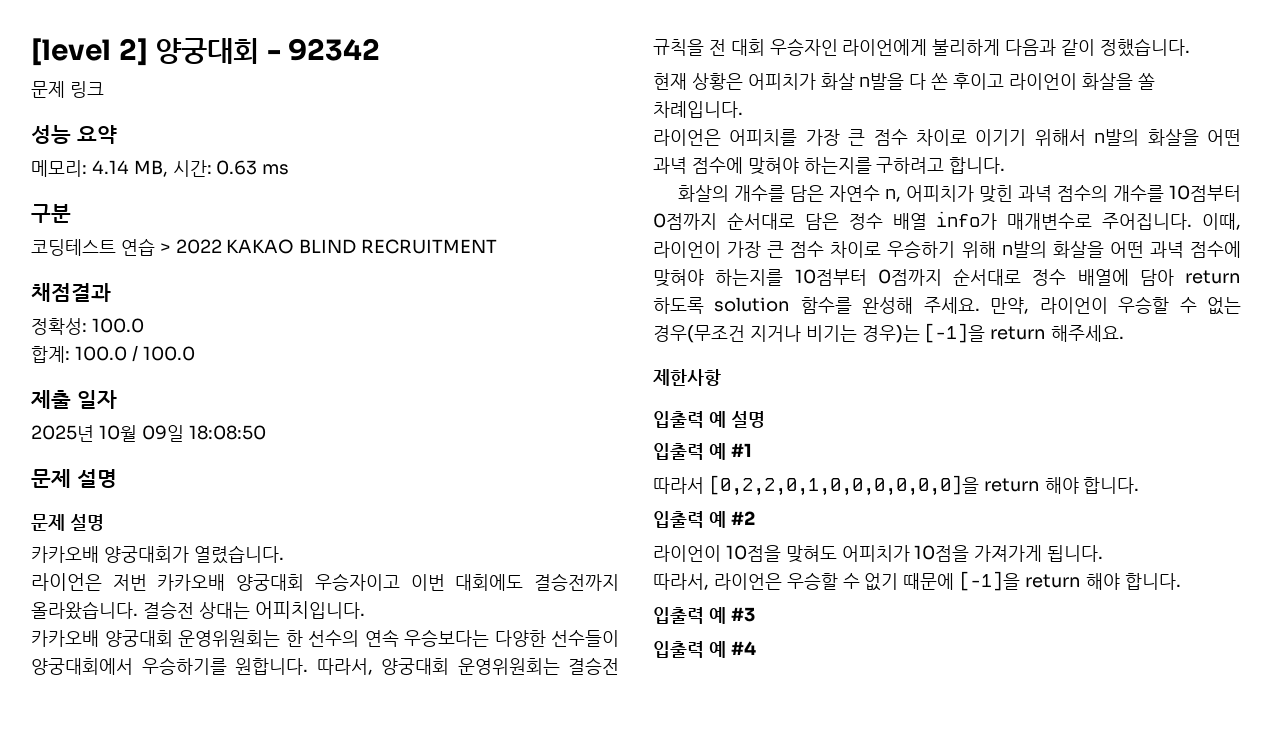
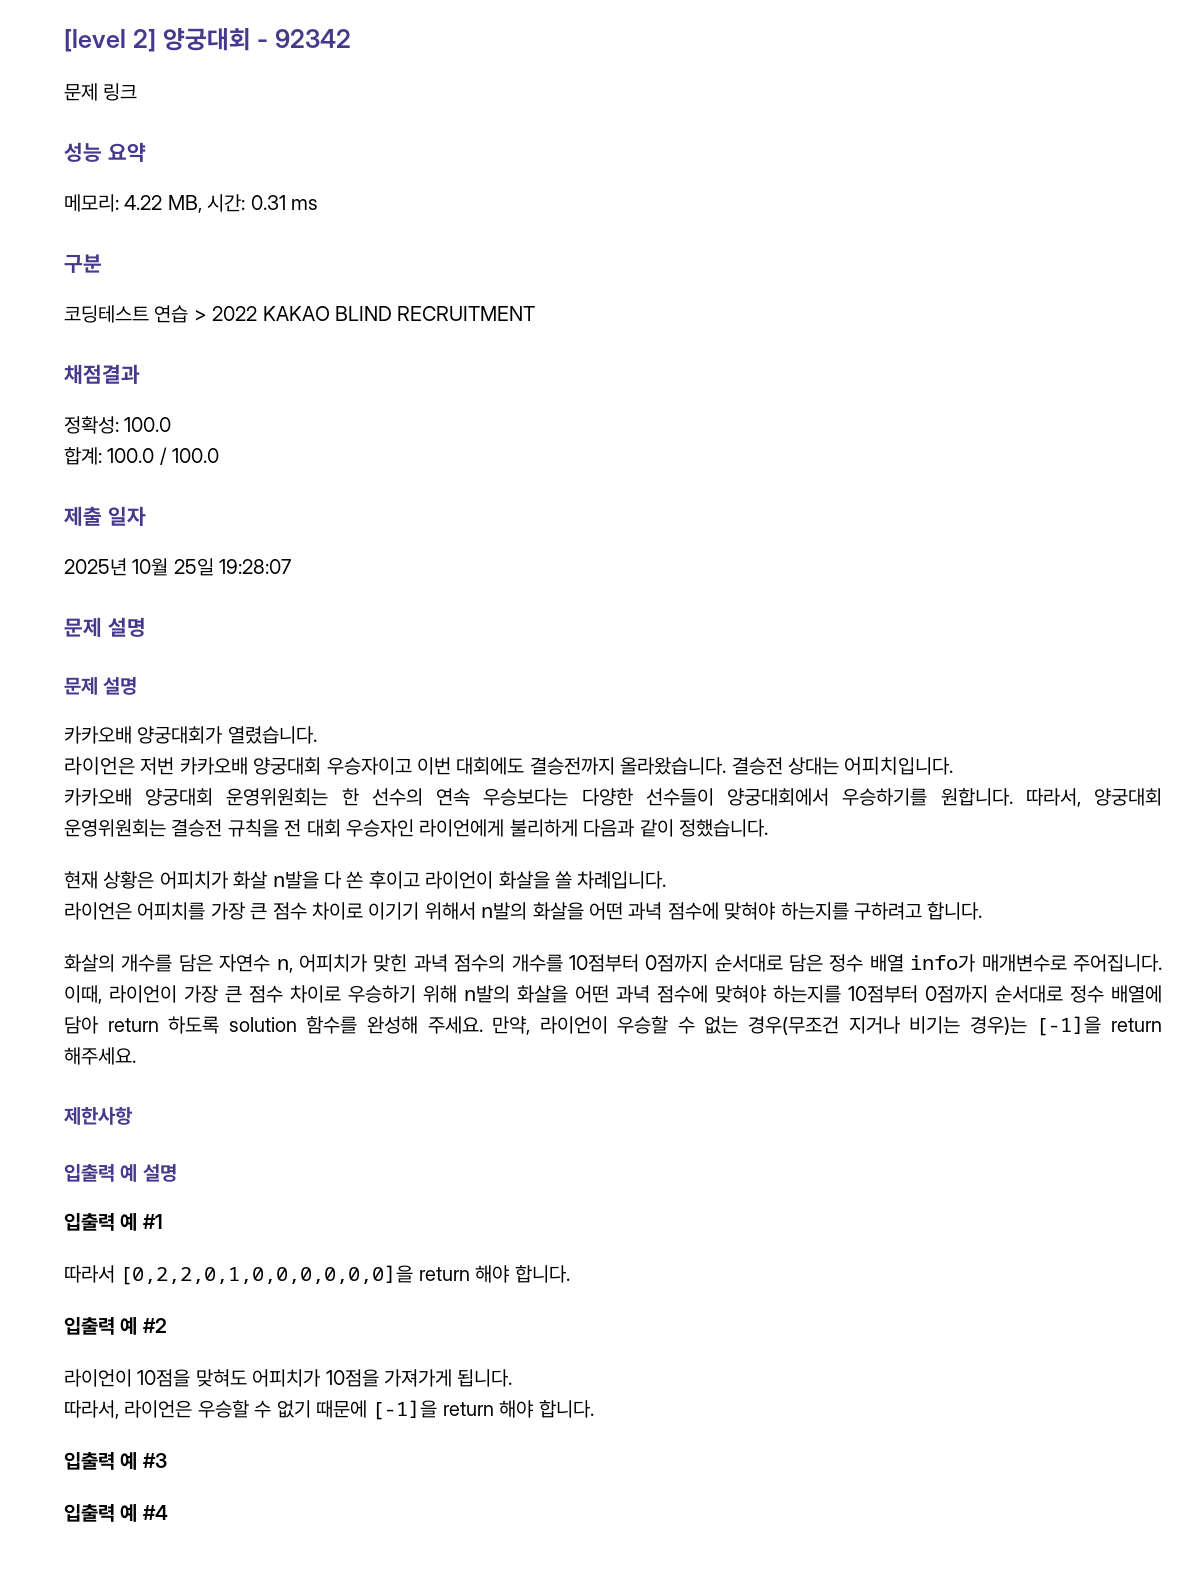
- 메모리: 4.14 MB, 시간: 0.63 ms
+ 메모리: 4.22 MB, 시간: 0.31 ms
- 2025년 10월 09일 18:08:50
+ 2025년 10월 25일 19:28:07

